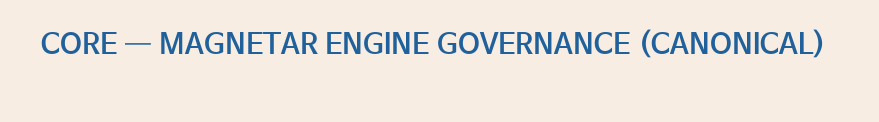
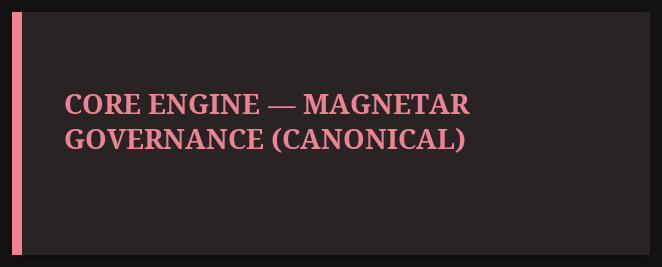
- CORE — MAGNETAR ENGINE GOVERNANCE (CANONICAL)
+ CORE ENGINE — MAGNETAR GOVERNANCE (CANONICAL)

